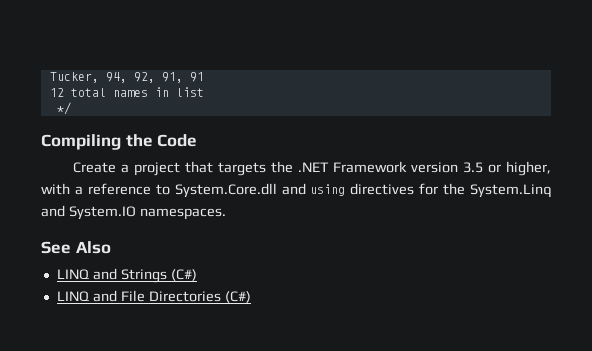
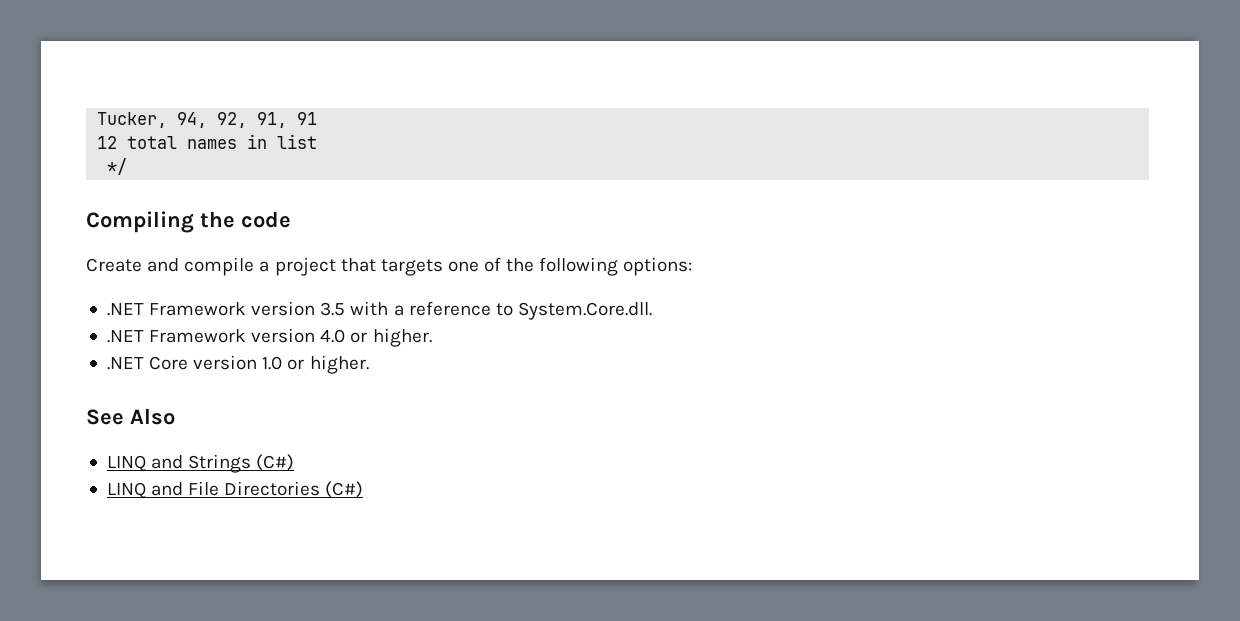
- Compiling the Code
+ Compiling the code
- Create a project that targets the .NET Framework version 3.5 or higher, with a reference to System.Core.dll and using directives for the System.Linq and System.IO namespaces.
+ Create and compile a project that targets one of the following options:
+ .NET Framework version 3.5 with a reference to System.Core.dll.
+ .NET Framework version 4.0 or higher.
+ .NET Core version 1.0 or higher.

